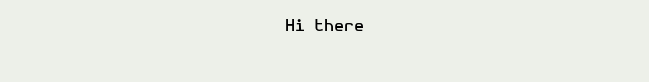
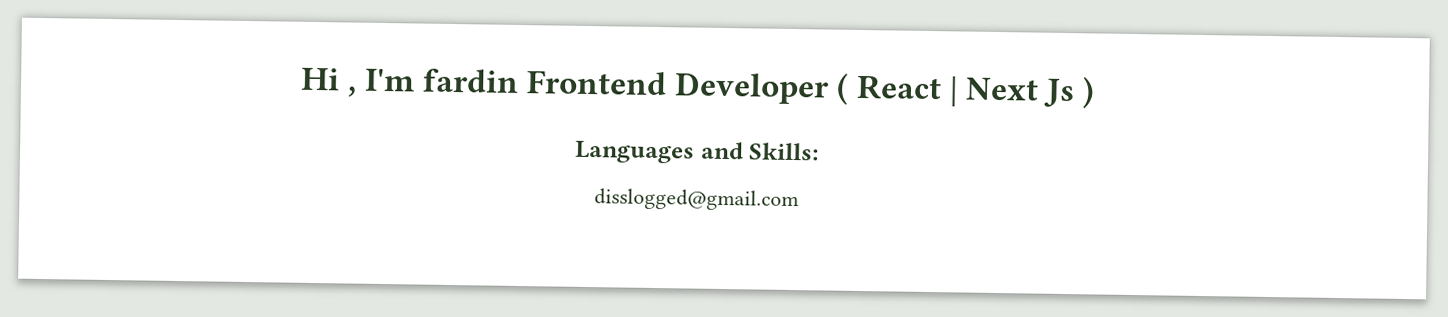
- Hi there
+ Hi , I'm fardin Frontend Developer ( React | Next Js )
+ Languages and Skills:
+ disslogged@gmail.com

